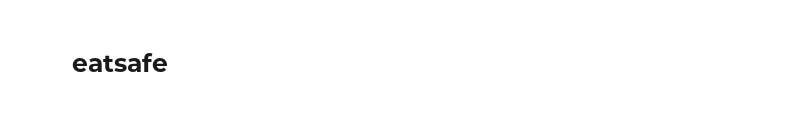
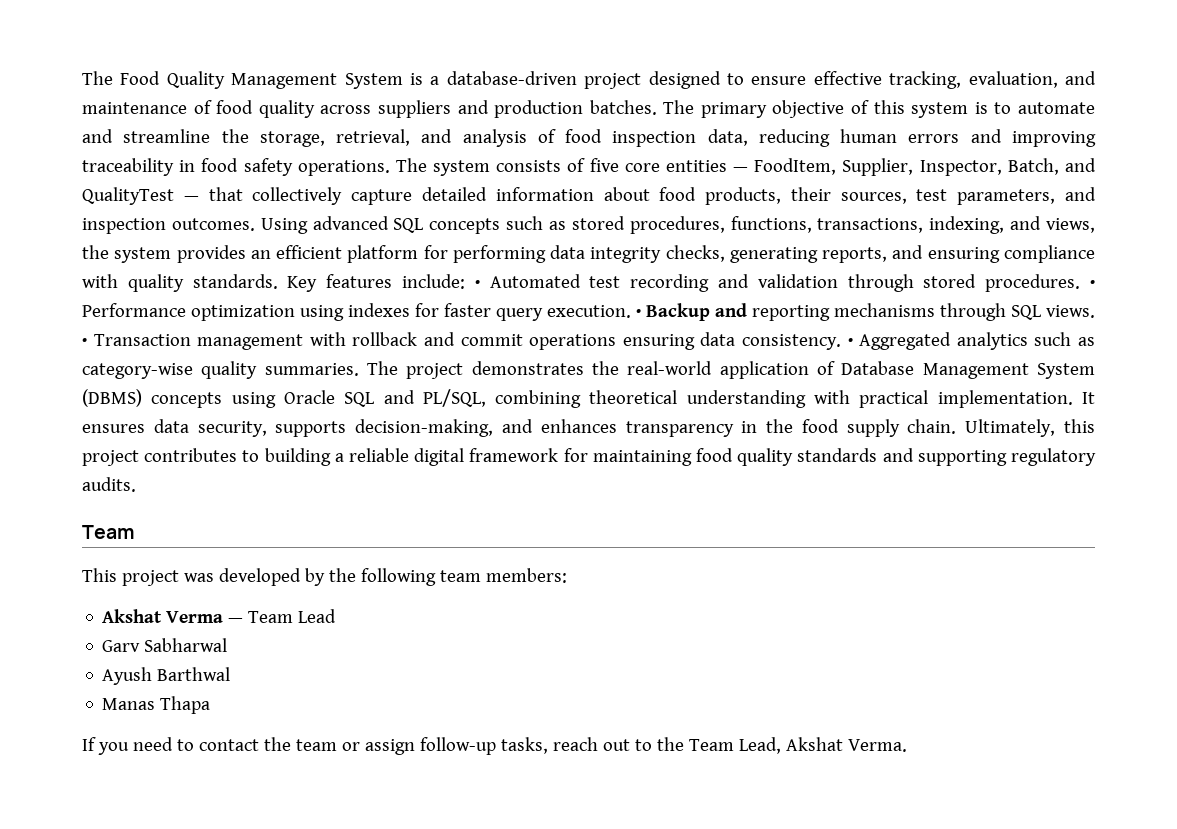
- eatsafe
+ The Food Quality Management System is a database-driven project designed to ensure effective tracking, evaluation, and maintenance of food quality across suppliers and production batches. The primary objective of this system is to automate and streamline the storage, retrieval, and analysis of food inspection data, reducing human errors and improving traceability in food safety operations. The system consists of five core entities — FoodItem, Supplier, Inspector, Batch, and QualityTest — that collectively capture detailed information about food products, their sources, test parameters, and inspection outcomes. Using advanced SQL concepts such as stored procedures, functions, transactions, indexing, and views, the system provides an efficient platform for performing data integrity checks, generating reports, and ensuring compliance with quality standards. Key features include: • Automated test recording and validation through stored procedures. • Performance optimization using indexes for faster query execution. • Backup and reporting mechanisms through SQL views. • Transaction management with rollback and commit operations ensuring data consistency. • Aggregated analytics such as category-wise quality summaries. The project demonstrates the real-world application of Database Management System (DBMS) concepts using Oracle SQL and PL/SQL, combining theoretical understanding with practical implementation. It ensures data security, supports decision-making, and enhances transparency in the food supply chain. Ultimately, this project contributes to building a reliable digital framework for maintaining food quality standards and supporting regulatory audits.
+ Team
+ This project was developed by the following team members:
+ Akshat Verma — Team Lead
+ Garv Sabharwal
+ Ayush Barthwal
+ Manas Thapa
+ If you need to contact the team or assign follow-up tasks, reach out to the Team Lead, Akshat Verma.

